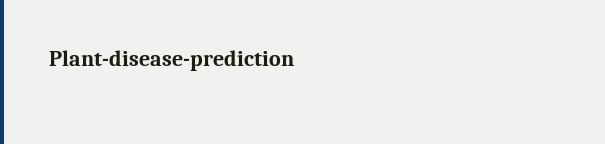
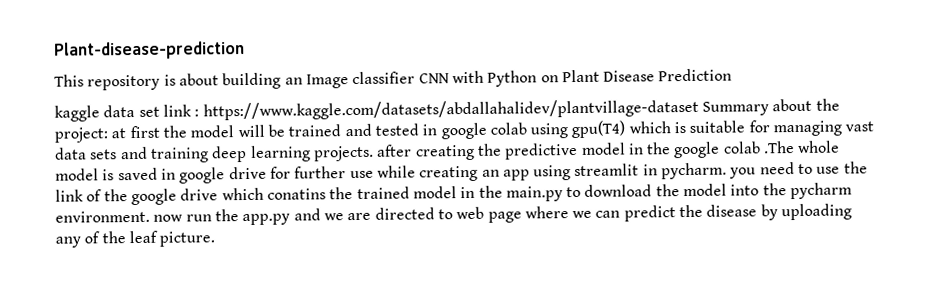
+ This repository is about building an Image classifier CNN with Python on Plant Disease Prediction
+ kaggle data set link : https://www.kaggle.com/datasets/abdallahalidev/plantvillage-dataset Summary about the project: at first the model will be trained and tested in google colab using gpu(T4) which is suitable for managing vast data sets and training deep learning projects. after creating the predictive model in the google colab .The whole model is saved in google drive for further use while creating an app using streamlit in pycharm. you need to use the link of the google drive which conatins the trained model in the main.py to download the model into the pycharm environment. now run the app.py and we are directed to web page where we can predict the disease by uploading any of the leaf picture.

